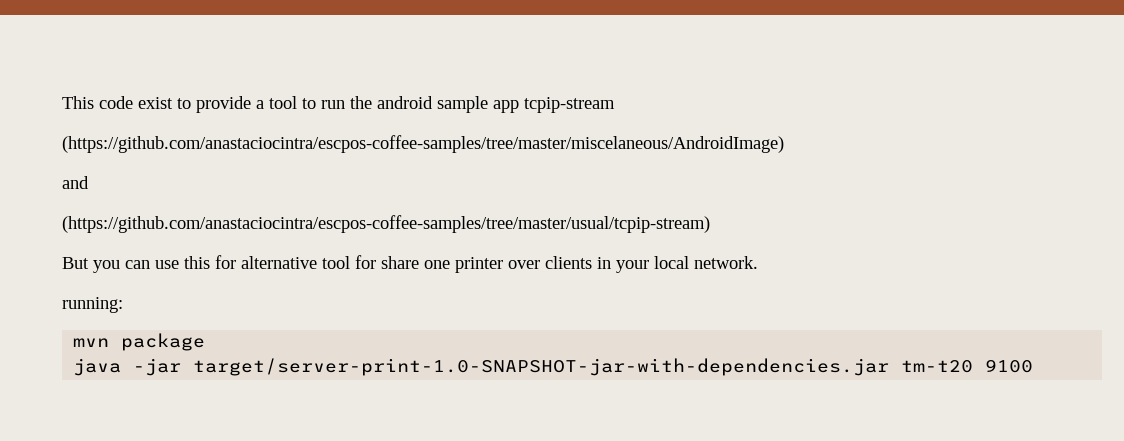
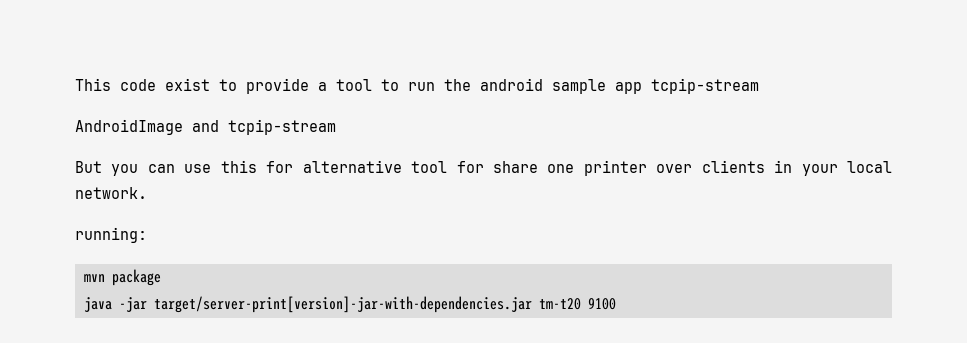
- (https://github.com/anastaciocintra/escpos-coffee-samples/tree/master/miscelaneous/AndroidImage)
- and
- (https://github.com/anastaciocintra/escpos-coffee-samples/tree/master/usual/tcpip-stream)
+ AndroidImage and tcpip-stream
- java -jar target/server-print-1.0-SNAPSHOT-jar-with-dependencies.jar tm-t20 9100
+ java -jar target/server-print[version]-jar-with-dependencies.jar tm-t20 9100

